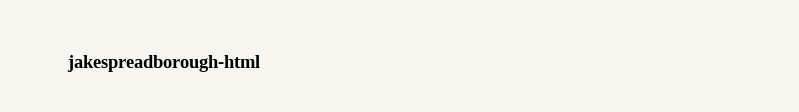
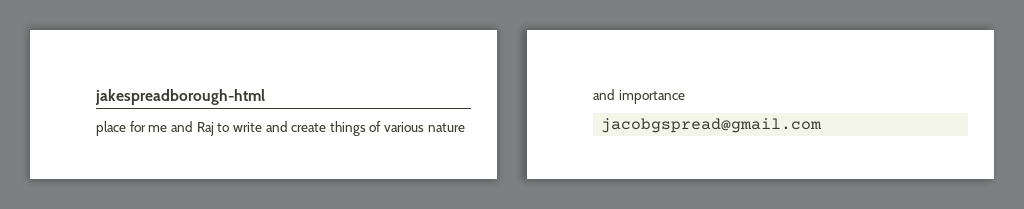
+ place for me and Raj to write and create things of various nature and importance
+ jacobgspread@gmail.com

